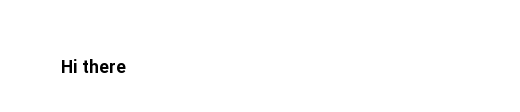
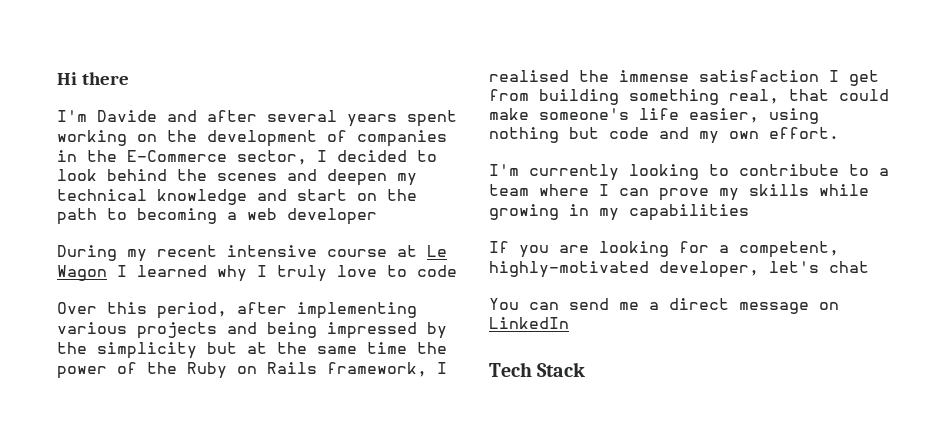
+ I'm Davide and after several years spent working on the development of companies in the E-Commerce sector, I decided to look behind the scenes and deepen my technical knowledge and start on the path to becoming a web developer
+ During my recent intensive course at Le Wagon I learned why I truly love to code
+ Over this period, after implementing various projects and being impressed by the simplicity but at the same time the power of the Ruby on Rails framework, I realised the immense satisfaction I get from building something real, that could make someone's life easier, using nothing but code and my own effort.
+ I'm currently looking to contribute to a team where I can prove my skills while growing in my capabilities
+ If you are looking for a competent, highly-motivated developer, let's chat
+ You can send me a direct message on LinkedIn
+ Tech Stack

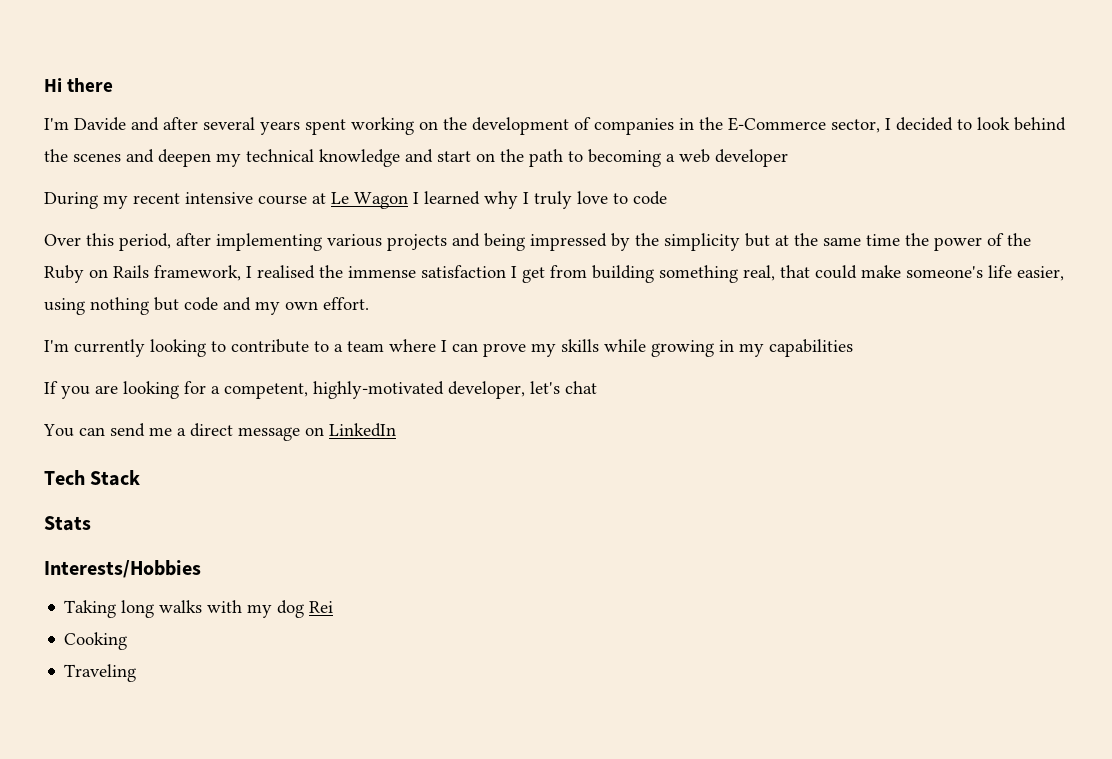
+ Stats
+ Interests/Hobbies
+ Taking long walks with my dog Rei
+ Cooking
+ Traveling

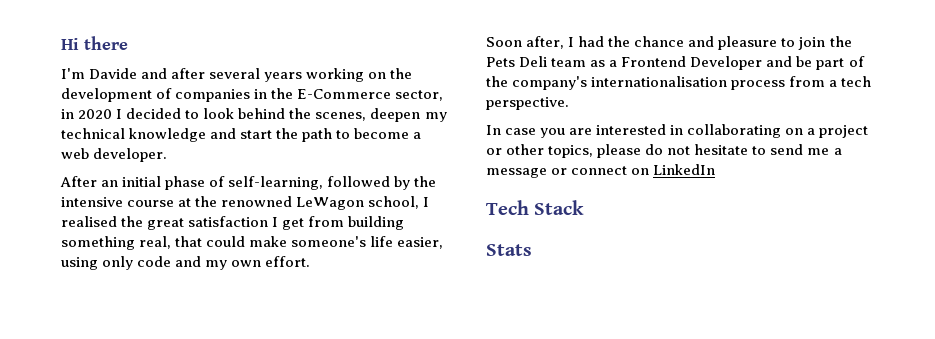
- I'm Davide and after several years spent working on the development of companies in the E-Commerce sector, I decided to look behind the scenes and deepen my technical knowledge and start on the path to becoming a web developer
- During my recent intensive course at Le Wagon I learned why I truly love to code
- Over this period, after implementing various projects and being impressed by the simplicity but at the same time the power of the Ruby on Rails framework, I realised the immense satisfaction I get from building something real, that could make someone's life easier, using nothing but code and my own effort.
+ I'm Davide and after several years working on the development of companies in the E-Commerce sector, in 2020 I decided to look behind the scenes, deepen my technical knowledge and start the path to become a web developer.
+ After an initial phase of self-learning, followed by the intensive course at the renowned LeWagon school, I realised the great satisfaction I get from building something real, that could make someone's life easier, using only code and my own effort.
- I'm currently looking to contribute to a team where I can prove my skills while growing in my capabilities
- If you are looking for a competent, highly-motivated developer, let's chat
- You can send me a direct message on LinkedIn
+ Soon after, I had the chance and pleasure to join the Pets Deli team as a Frontend Developer and be part of the company's internationalisation process from a tech perspective.
+ In case you are interested in collaborating on a project or other topics, please do not hesitate to send me a message or connect on LinkedIn
- Interests/Hobbies
- Taking long walks with my dog Rei
- Cooking
- Traveling

